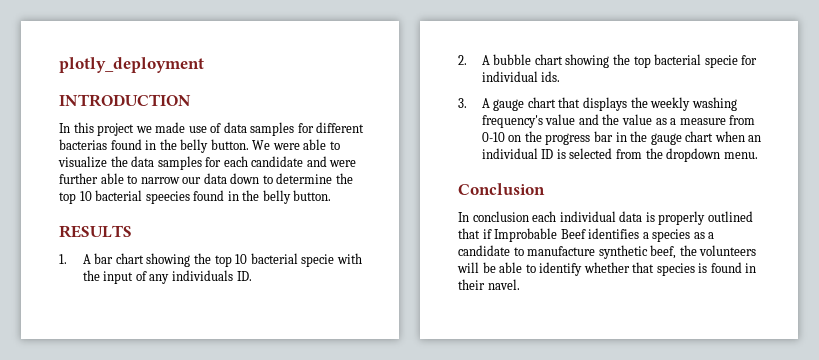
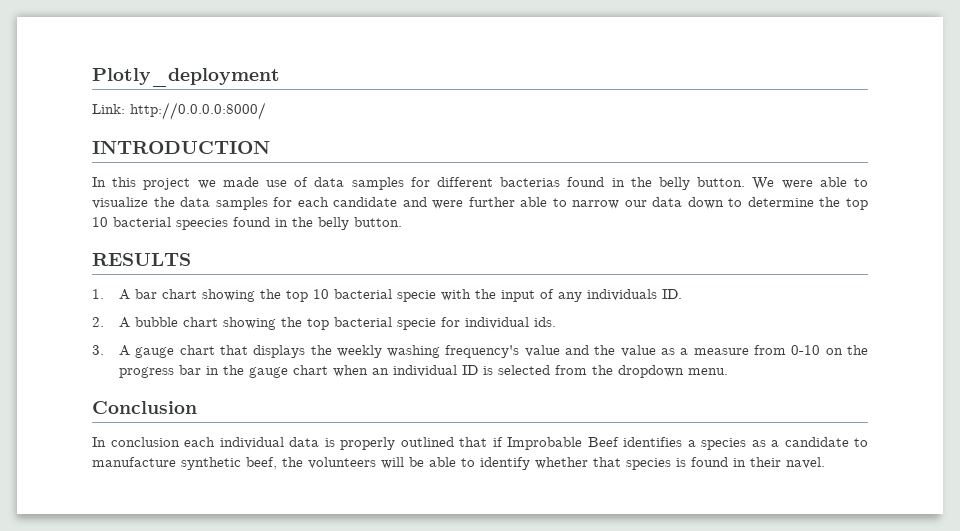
- plotly_deployment
+ Plotly_deployment
+ Link: http://0.0.0.0:8000/

